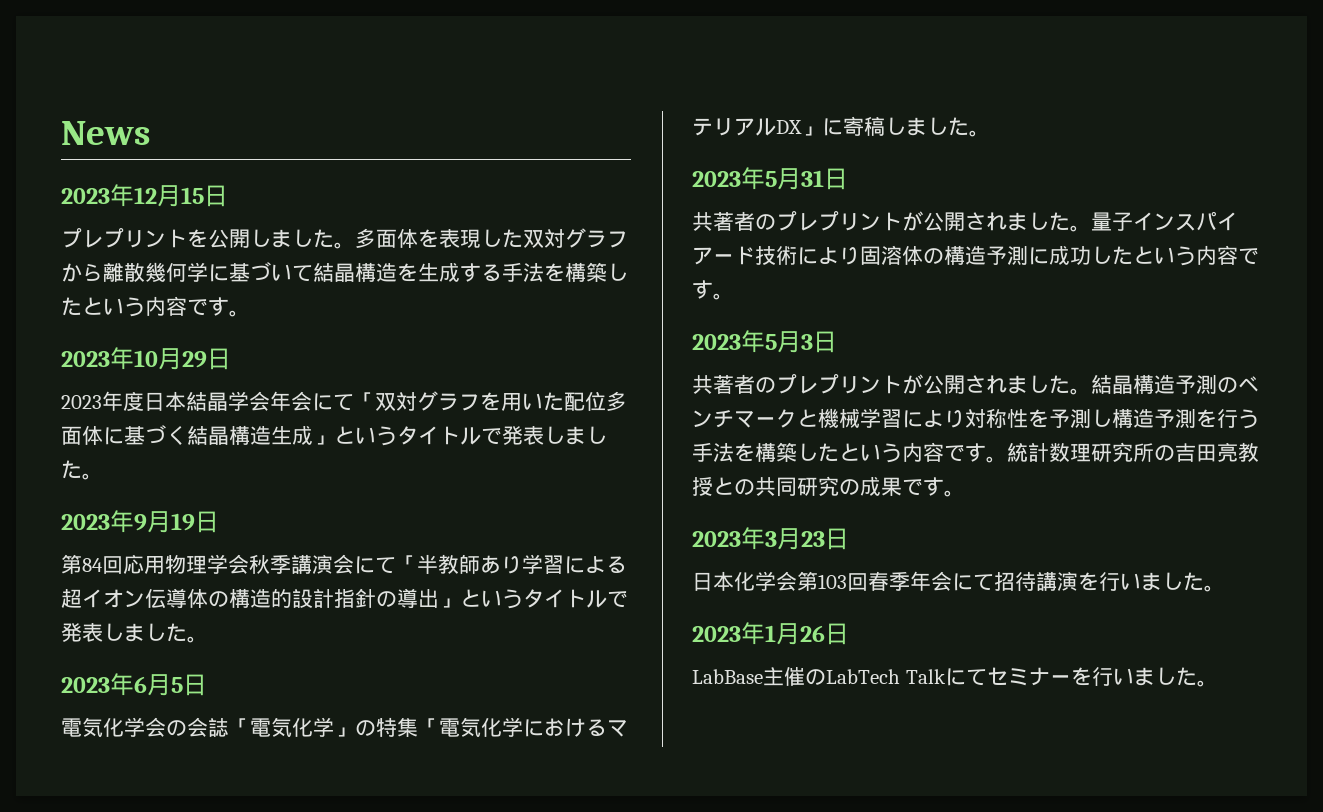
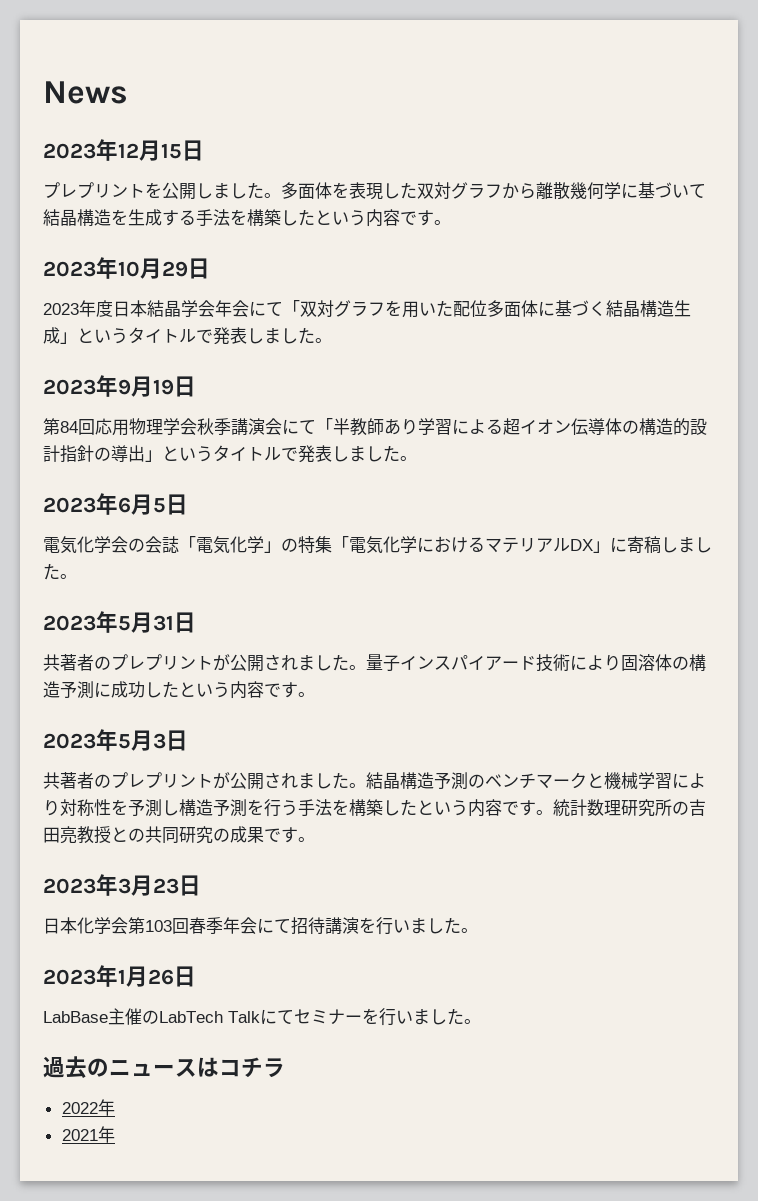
+ 過去のニュースはコチラ
+ 2022年
+ 2021年

